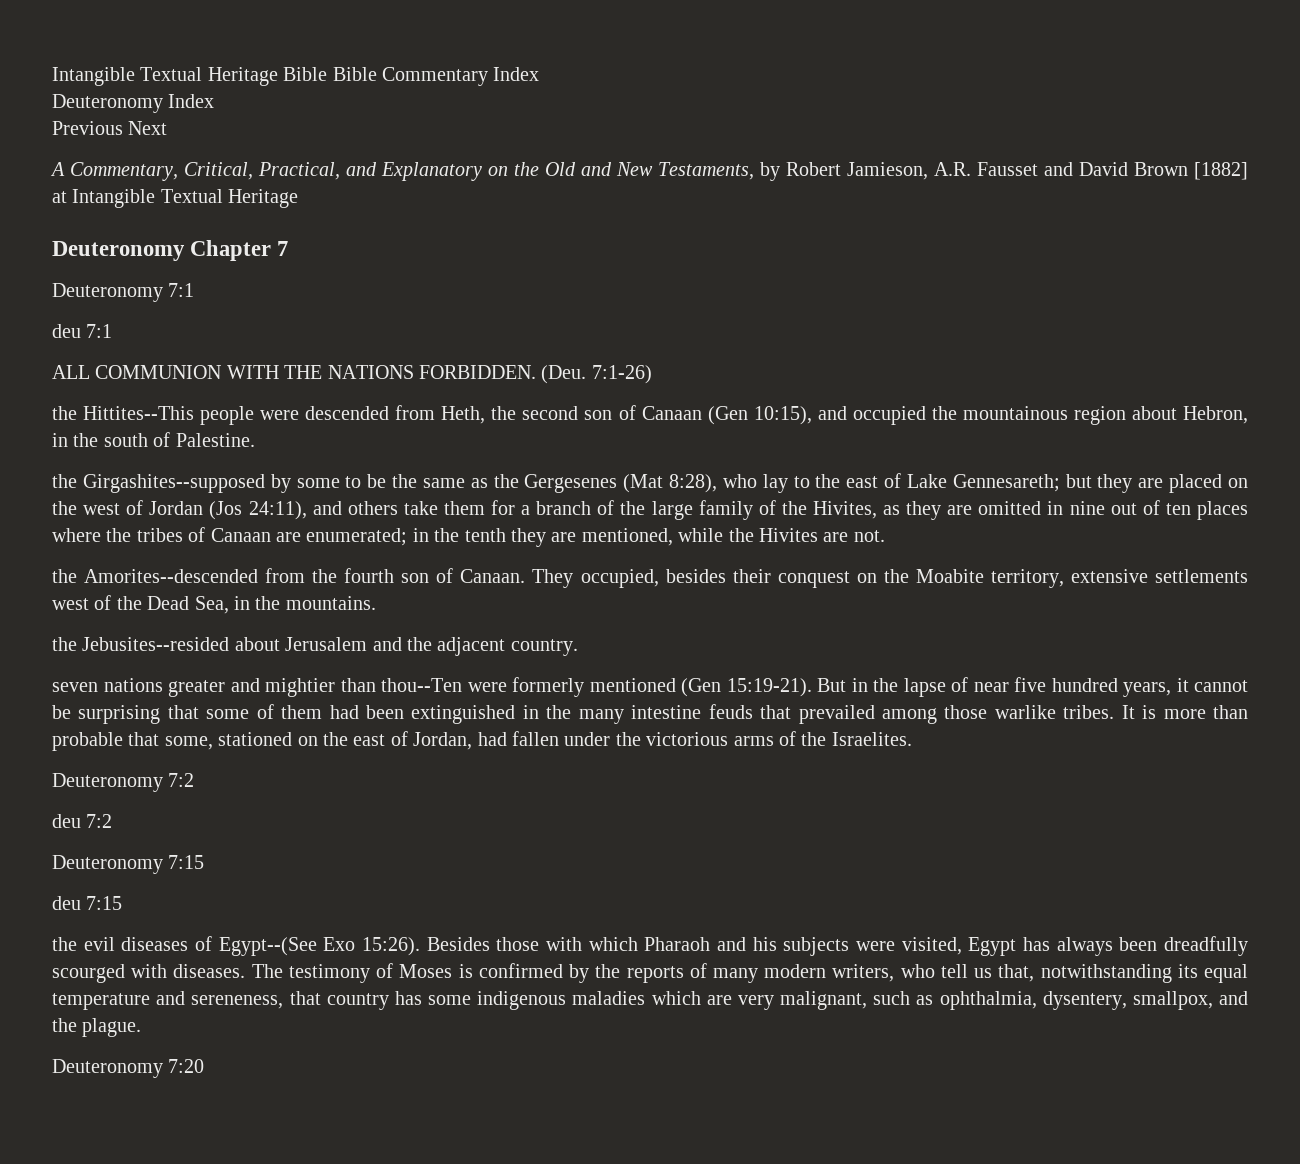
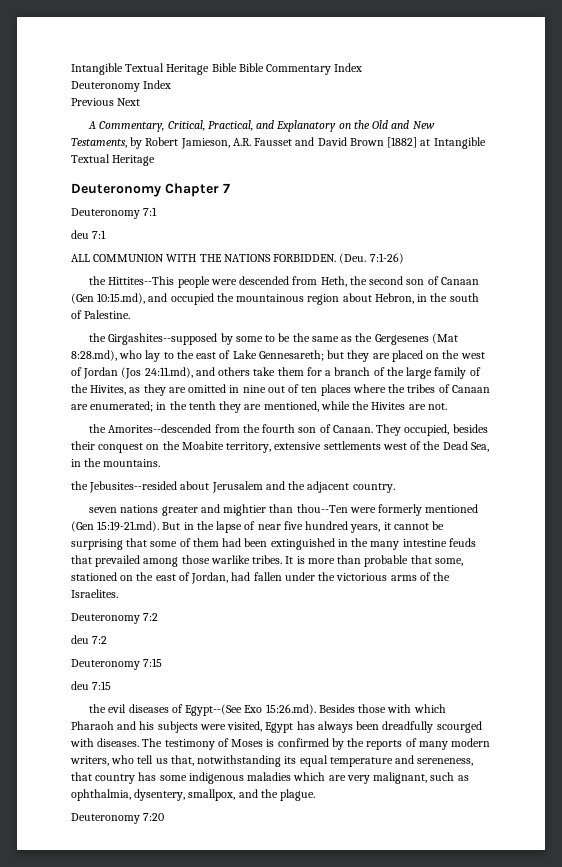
- the Hittites--This people were descended from Heth, the second son of Canaan (Gen 10:15), and occupied the mountainous region about Hebron, in the south of Palestine.
+ the Hittites--This people were descended from Heth, the second son of Canaan (Gen 10:15.md), and occupied the mountainous region about Hebron, in the south of Palestine.
- the Girgashites--supposed by some to be the same as the Gergesenes (Mat 8:28), who lay to the east of Lake Gennesareth;
+ the Girgashites--supposed by some to be the same as the Gergesenes (Mat 8:28.md), who lay to the east of Lake Gennesareth;
- but they are placed on the west of Jordan (Jos 24:11), and others take them for a branch of the large family of the Hivites, as they are omitted in nine out of ten places where the tribes of Canaan are enumerated;
+ but they are placed on the west of Jordan (Jos 24:11.md), and others take them for a branch of the large family of the Hivites, as they are omitted in nine out of ten places where the tribes of Canaan are enumerated;
- seven nations greater and mightier than thou--Ten were formerly mentioned (Gen 15:19-21). But in the lapse of near five hundred years, it cannot be surprising that some of them had been extinguished in the many intestine feuds that prevailed among those warlike tribes.
+ seven nations greater and mightier than thou--Ten were formerly mentioned (Gen 15:19-21.md). But in the lapse of near five hundred years, it cannot be surprising that some of them had been extinguished in the many intestine feuds that prevailed among those warlike tribes.
- the evil diseases of Egypt--(See Exo 15:26). Besides those with which Pharaoh and his subjects were visited, Egypt has always been dreadfully scourged with diseases.
+ the evil diseases of Egypt--(See Exo 15:26.md). Besides those with which Pharaoh and his subjects were visited, Egypt has always been dreadfully scourged with diseases.

